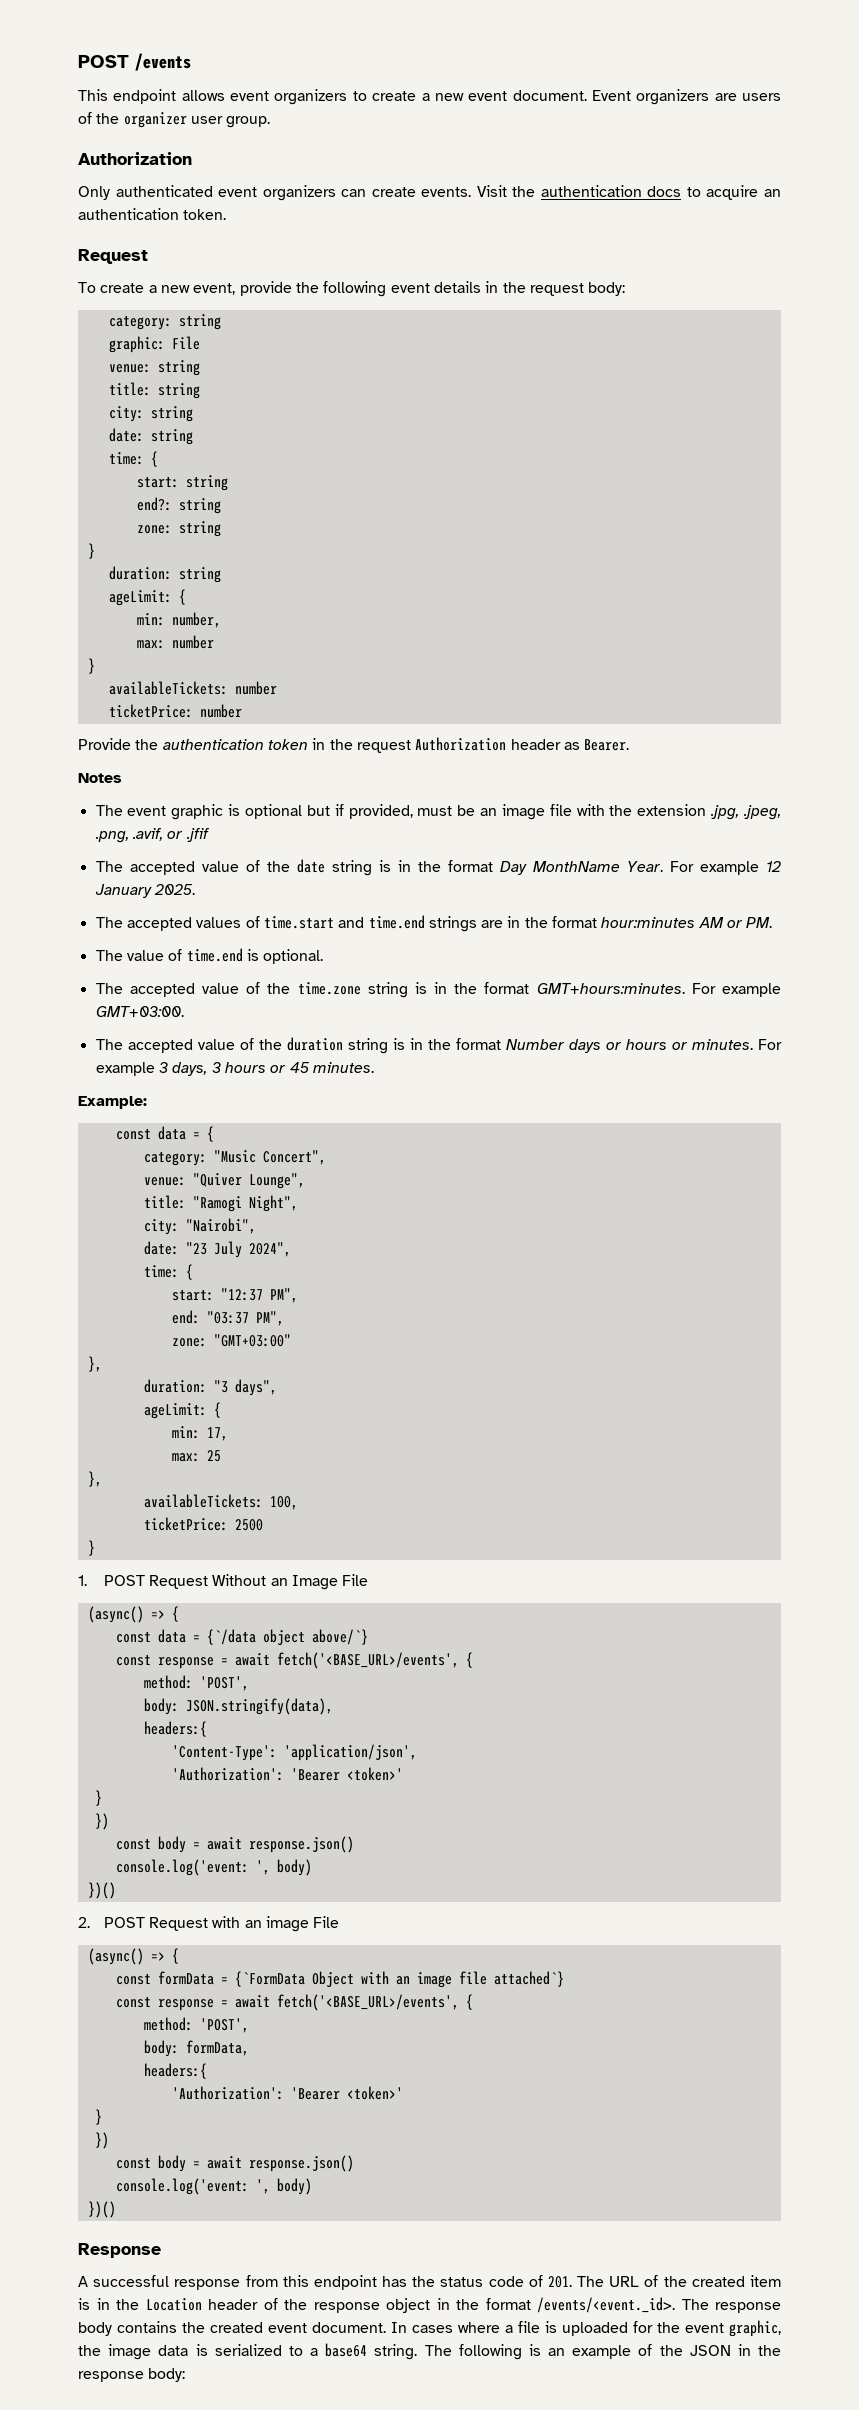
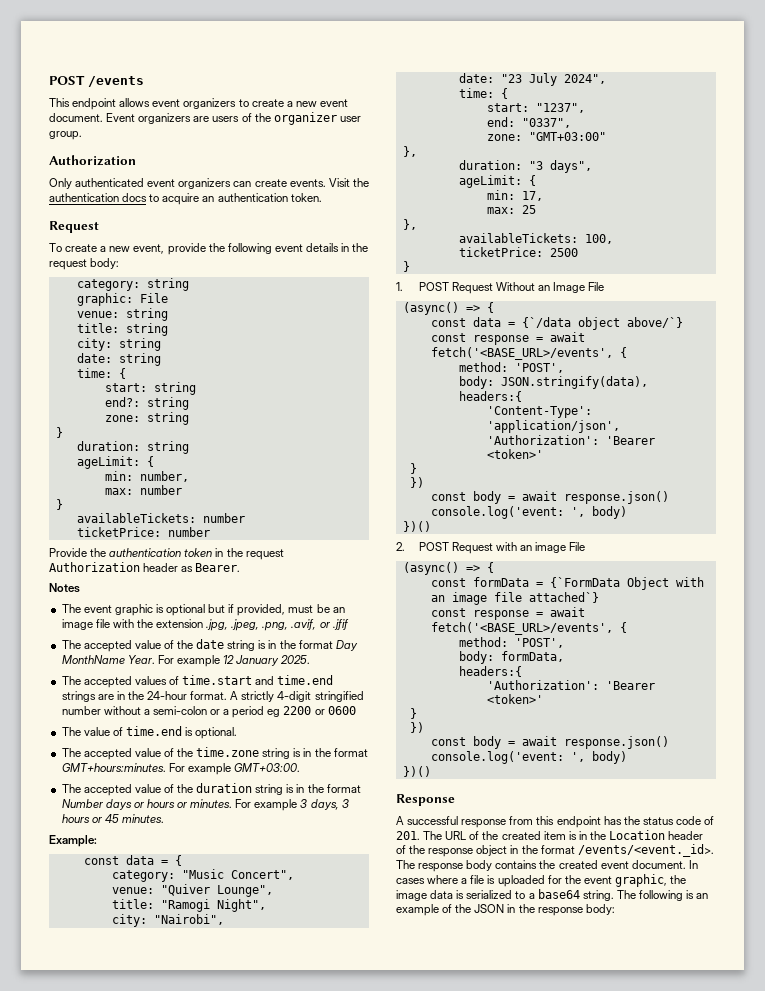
- The accepted values of time.start and time.end strings are in the format hour:minutes AM or PM.
+ The accepted values of time.start and time.end strings are in the 24-hour format. A strictly 4-digit stringified number without a semi-colon or a period eg 2200 or 0600
- start: "12:37 PM",
+ start: "1237",
- end: "03:37 PM",
+ end: "0337",

